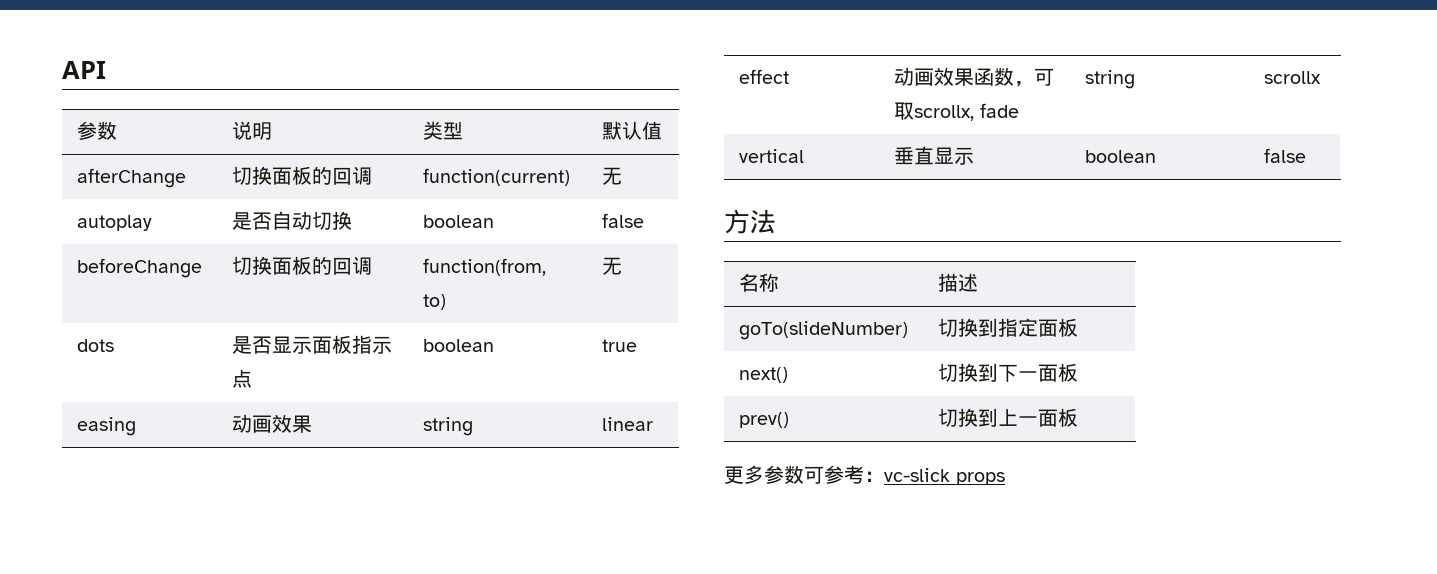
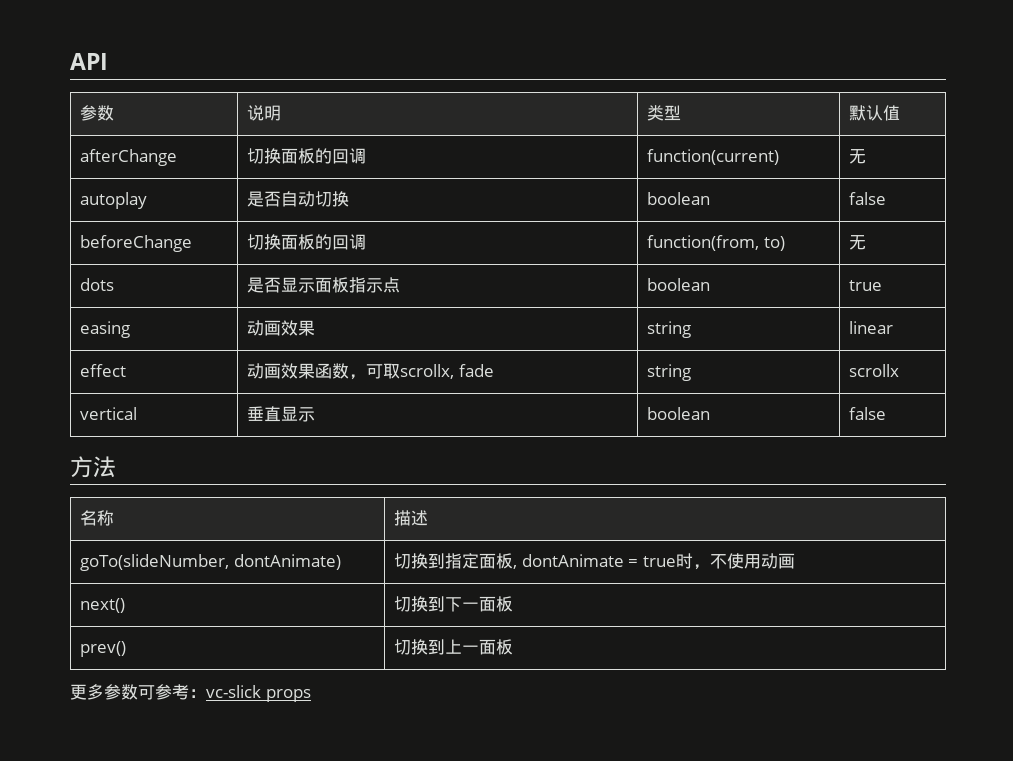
- goTo(slideNumber) | 切换到指定面板
+ goTo(slideNumber, dontAnimate) | 切换到指定面板, dontAnimate = true时，不使用动画

